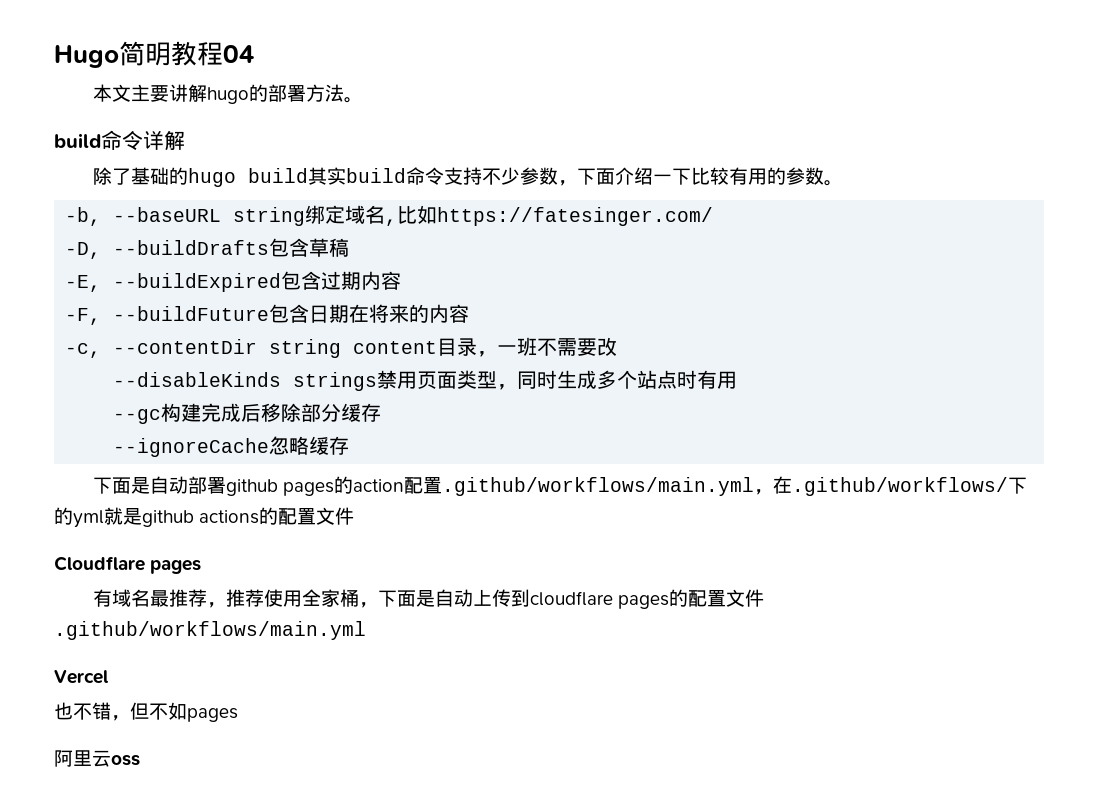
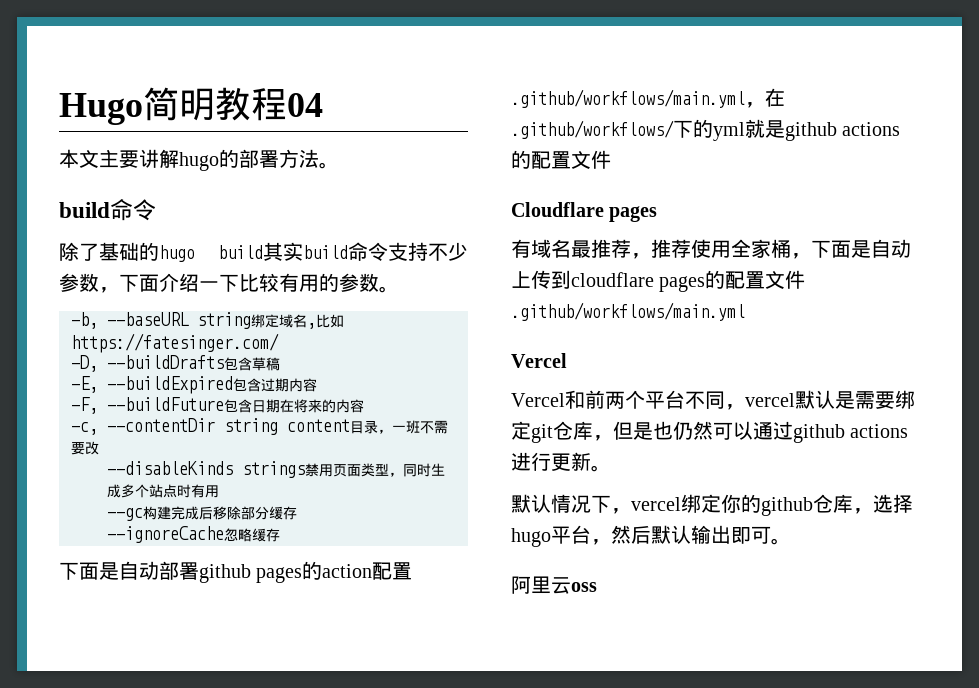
  本文主要讲解hugo的部署方法。
- build命令详解
+ build命令
- 也不错，但不如pages
+ Vercel和前两个平台不同，vercel默认是需要绑定git仓库，但是也仍然可以通过github actions进行更新。
+ 默认情况下，vercel绑定你的github仓库，选择hugo平台，然后默认输出即可。

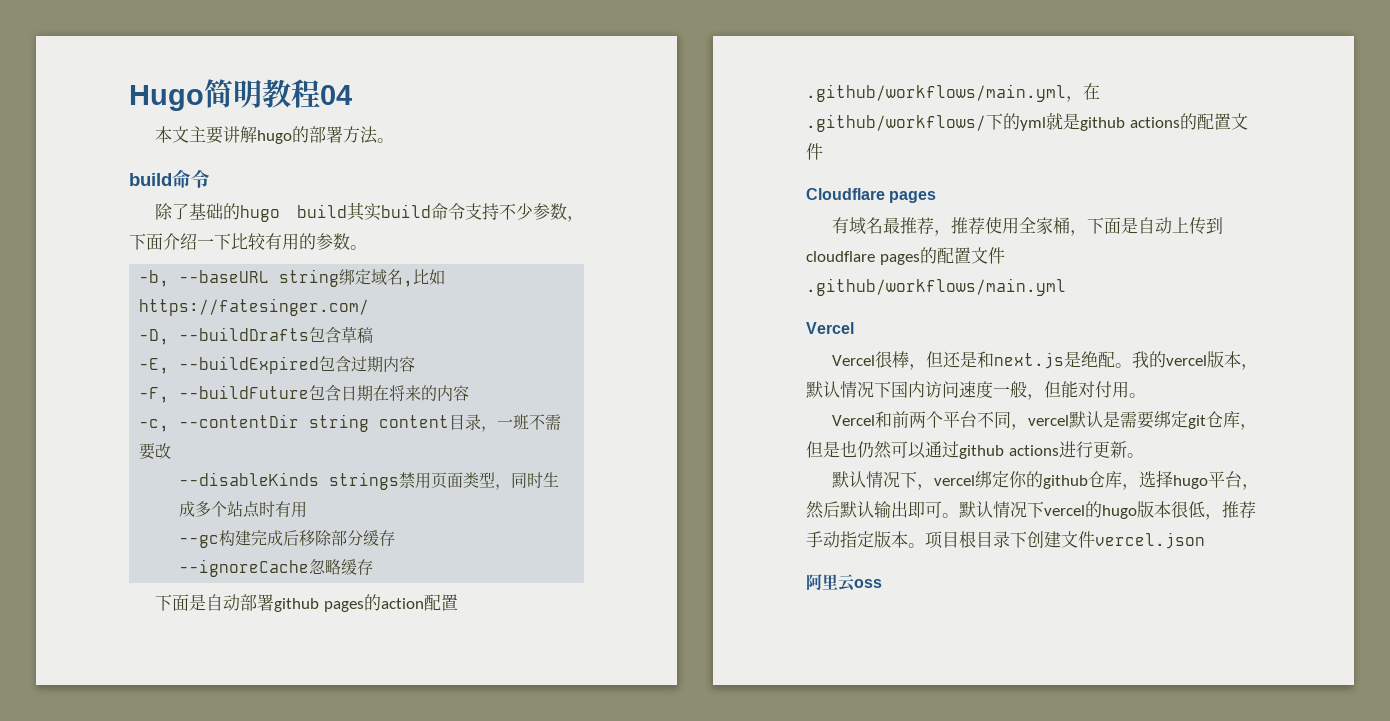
+ Vercel很棒，但还是和next.js是绝配。我的vercel版本，默认情况下国内访问速度一般，但能对付用。
+ 默认情况下vercel的hugo版本很低，推荐手动指定版本。项目根目录下创建文件vercel.json

